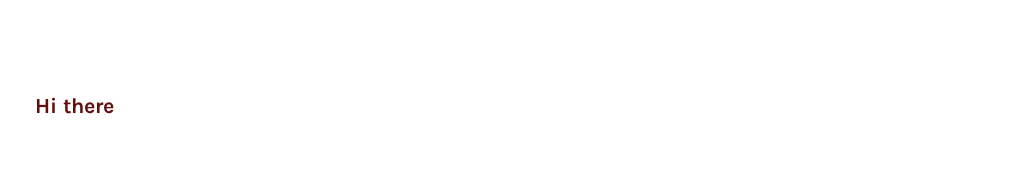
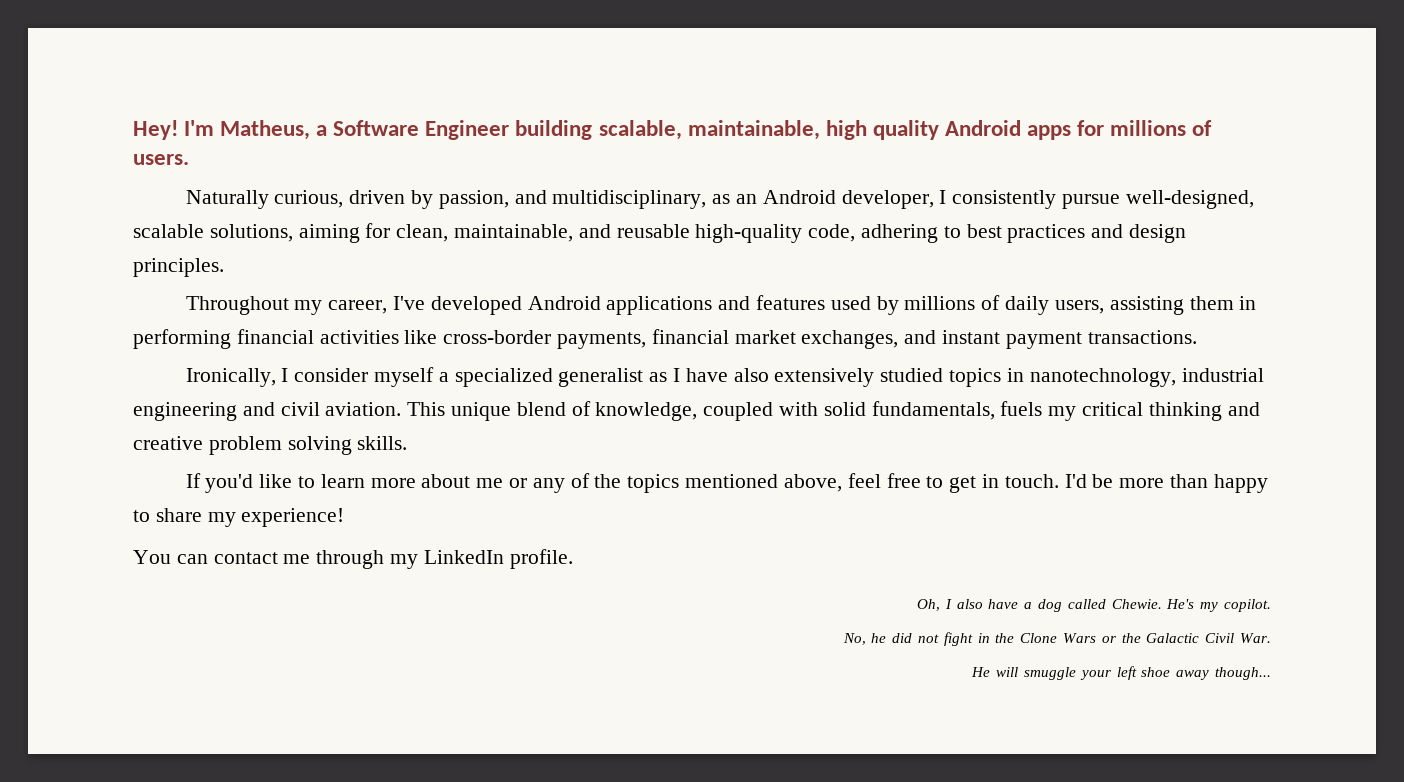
- Hi there
+ Hey! I'm Matheus, a Software Engineer building scalable, maintainable, high quality Android apps for millions of users.
+ Naturally curious, driven by passion, and multidisciplinary, as an Android developer, I consistently pursue well-designed, scalable solutions, aiming for clean, maintainable, and reusable high-quality code, adhering to best practices and design principles.
+ Throughout my career, I've developed Android applications and features used by millions of daily users, assisting them in performing financial activities like cross-border payments, financial market exchanges, and instant payment transactions.
+ Ironically, I consider myself a specialized generalist as I have also extensively studied topics in nanotechnology, industrial engineering and civil aviation. This unique blend of knowledge, coupled with solid fundamentals, fuels my critical thinking and creative problem solving skills.
+ If you'd like to learn more about me or any of the topics mentioned above, feel free to get in touch. I'd be more than happy to share my experience!
+ You can contact me through my LinkedIn profile.
+ Oh, I also have a dog called Chewie. He's my copilot.
+ No, he did not fight in the Clone Wars or the Galactic Civil War.
+ He will smuggle your left shoe away though...

